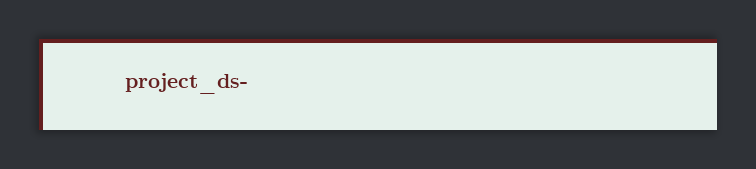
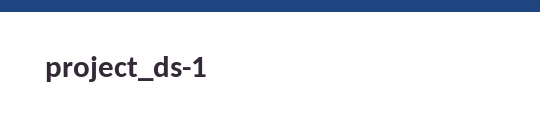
- project_ds-
+ project_ds-1

